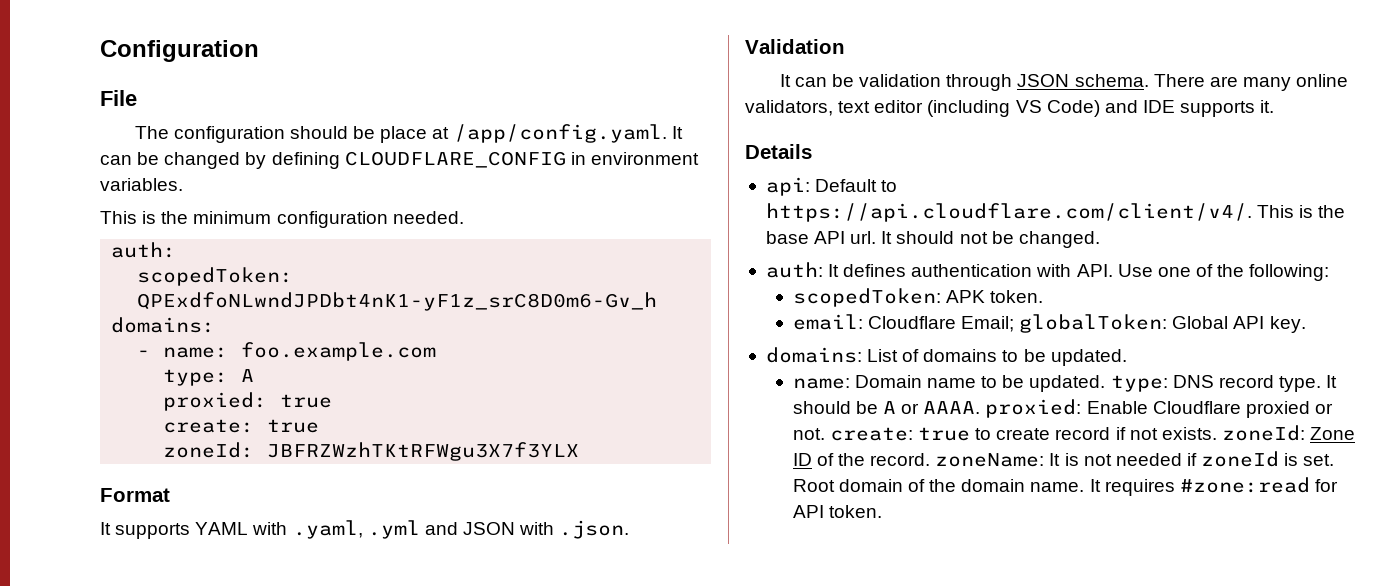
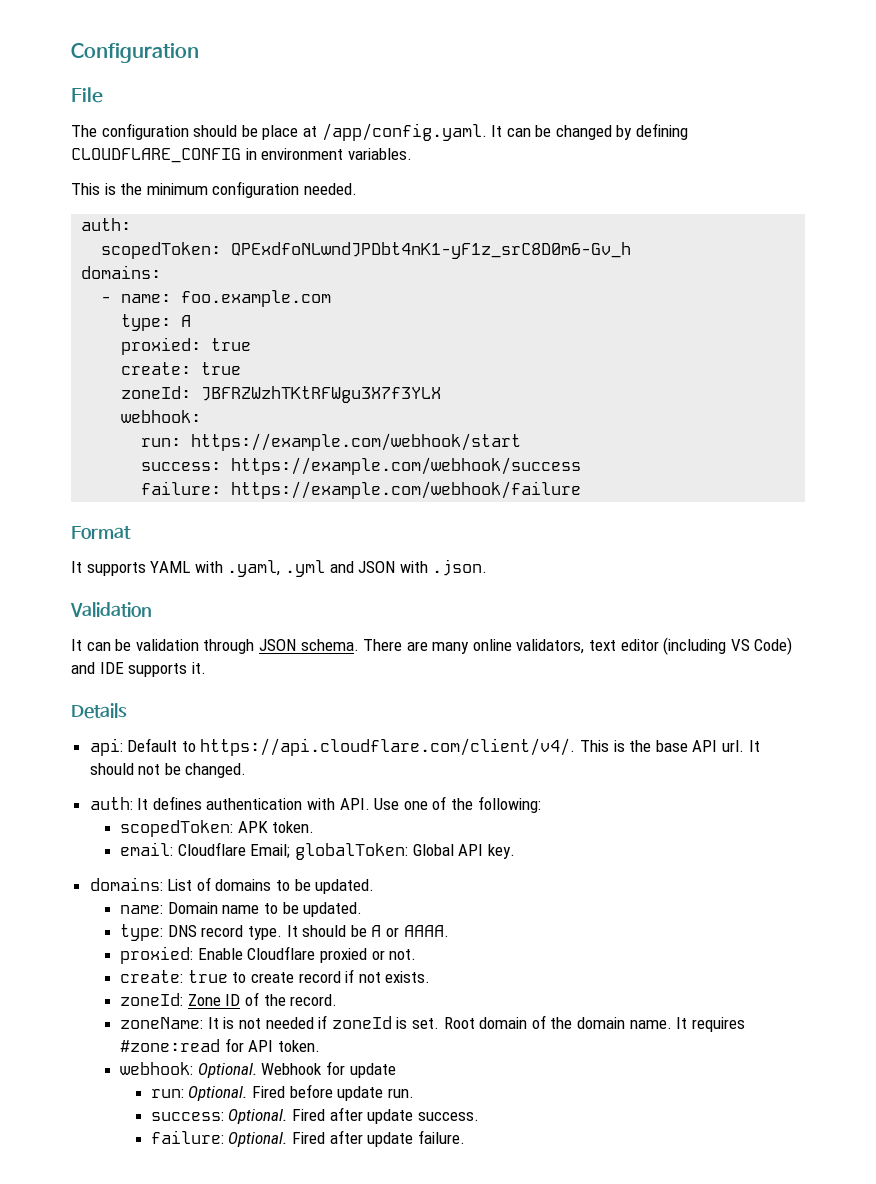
  zoneId: JBFRZWzhTKtRFWgu3X7f3YLX
+ webhook:
+ run: https://example.com/webhook/start
+ success: https://example.com/webhook/success
+ failure: https://example.com/webhook/failure
- name: Domain name to be updated. type: DNS record type.
+ name: Domain name to be updated.
+ type: DNS record type.
- It should be A or AAAA. proxied: Enable Cloudflare proxied or not. create: true to create record if not exists. zoneId: Zone ID of the record. zoneName: It is not needed if zoneId is set.
+ It should be A or AAAA.
+ proxied: Enable Cloudflare proxied or not.
+ create: true to create record if not exists.
+ zoneId: Zone ID of the record.
+ zoneName: It is not needed if zoneId is set.
+ webhook: Optional. Webhook for update
+ run: Optional. Fired before update run.
+ success: Optional. Fired after update success.
+ failure: Optional. Fired after update failure.

